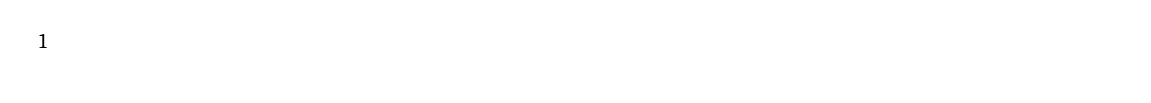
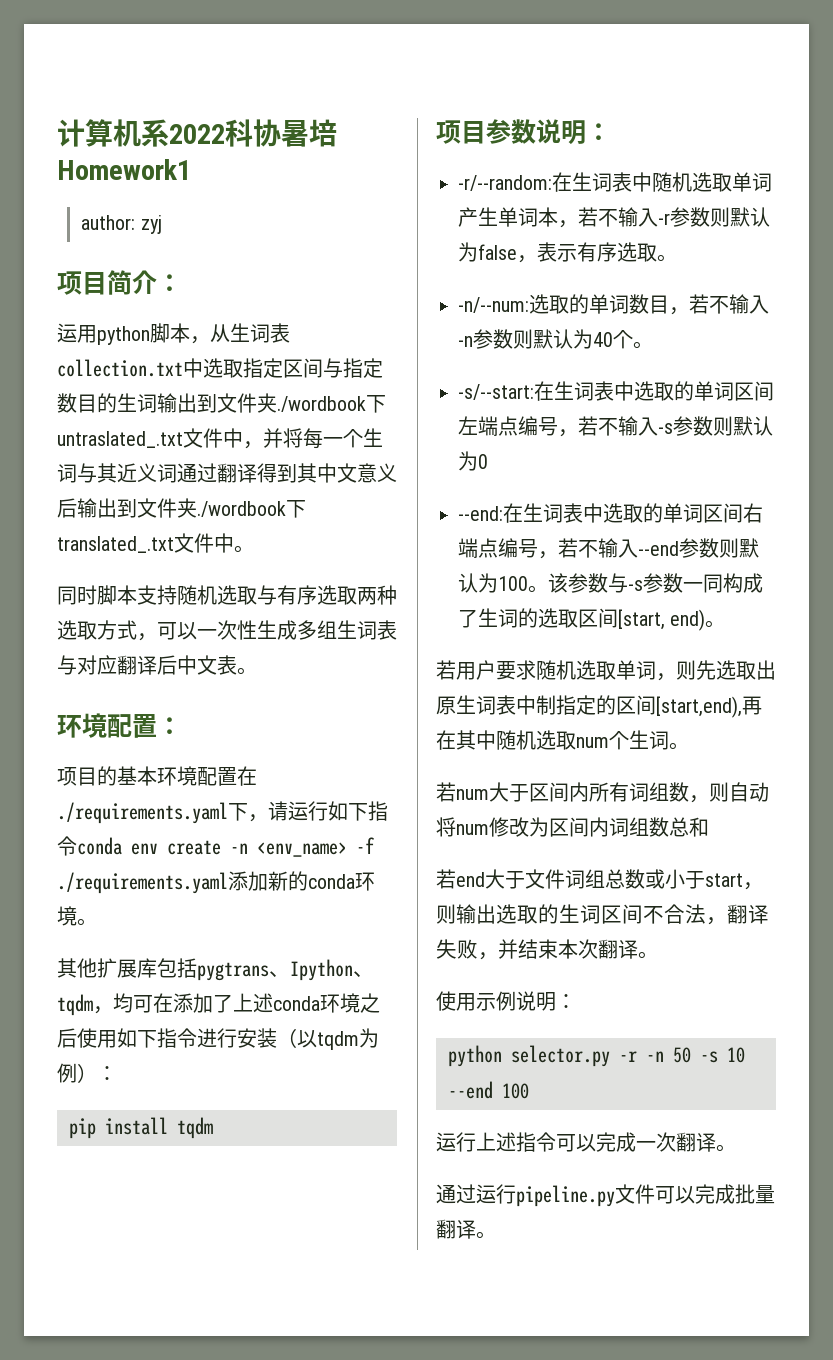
- 1
+ 计算机系2022科协暑培Homework1
+ author: zyj
+ 项目简介：
+ 运用python脚本，从生词表collection.txt中选取指定区间与指定数目的生词输出到文件夹./wordbook下untraslated_.txt文件中，并将每一个生词与其近义词通过翻译得到其中文意义后输出到文件夹./wordbook下translated_.txt文件中。
+ 同时脚本支持随机选取与有序选取两种选取方式，可以一次性生成多组生词表与对应翻译后中文表。
+ 环境配置：
+ 项目的基本环境配置在./requirements.yaml下，请运行如下指令conda env create -n <env_name> -f ./requirements.yaml添加新的conda环境。
+ 其他扩展库包括pygtrans、Ipython、tqdm，均可在添加了上述conda环境之后使用如下指令进行安装（以tqdm为例）：
+ pip install tqdm
+ 项目参数说明：
+ -r/--random:在生词表中随机选取单词产生单词本，若不输入-r参数则默认为false，表示有序选取。
+ -n/--num:选取的单词数目，若不输入-n参数则默认为40个。
+ -s/--start:在生词表中选取的单词区间左端点编号，若不输入-s参数则默认为0
+ --end:在生词表中选取的单词区间右端点编号，若不输入--end参数则默认为100。该参数与-s参数一同构成了生词的选取区间[start, end)。
+ 若用户要求随机选取单词，则先选取出原生词表中制指定的区间[start,end),再在其中随机选取num个生词。
+ 若num大于区间内所有词组数，则自动将num修改为区间内词组数总和
+ 若end大于文件词组总数或小于start，则输出选取的生词区间不合法，翻译失败，并结束本次翻译。
+ 使用示例说明：
+ python selector.py -r -n 50 -s 10 --end 100
+ 运行上述指令可以完成一次翻译。
+ 通过运行pipeline.py文件可以完成批量翻译。

